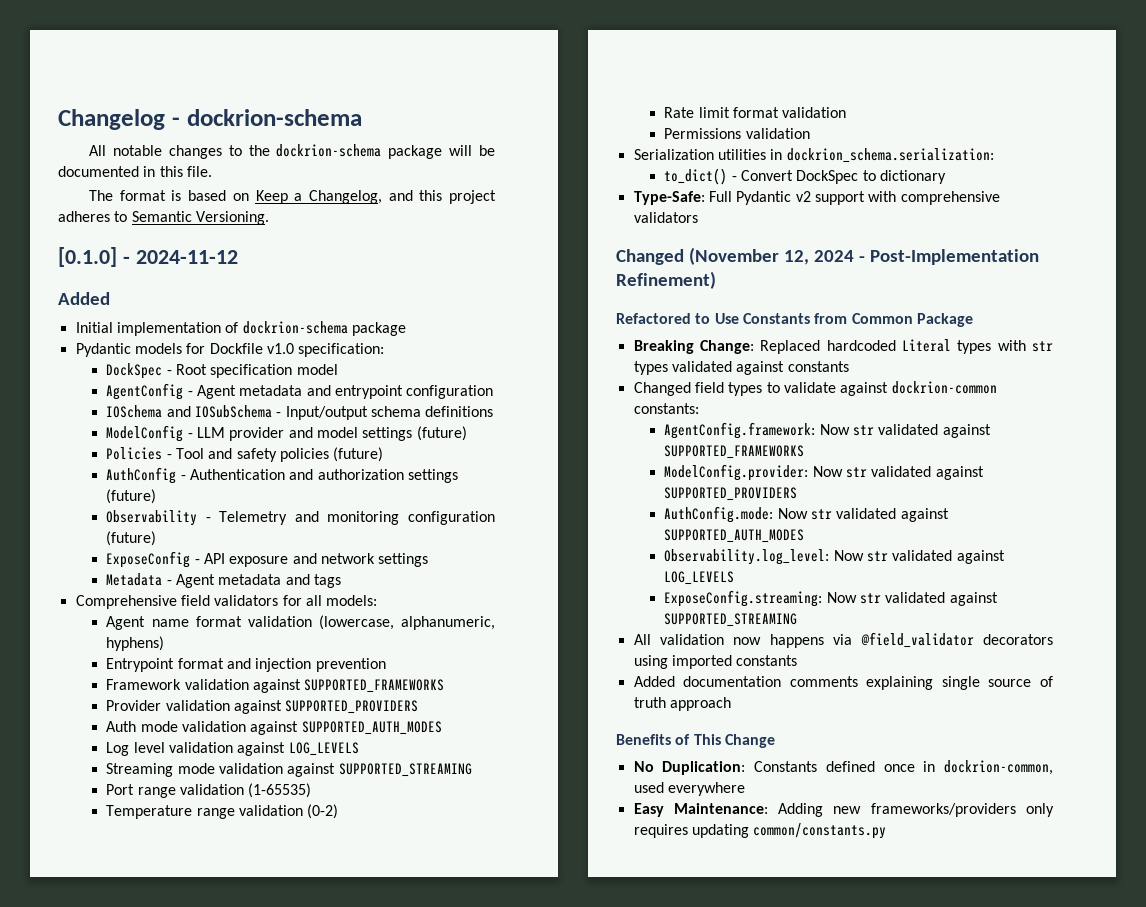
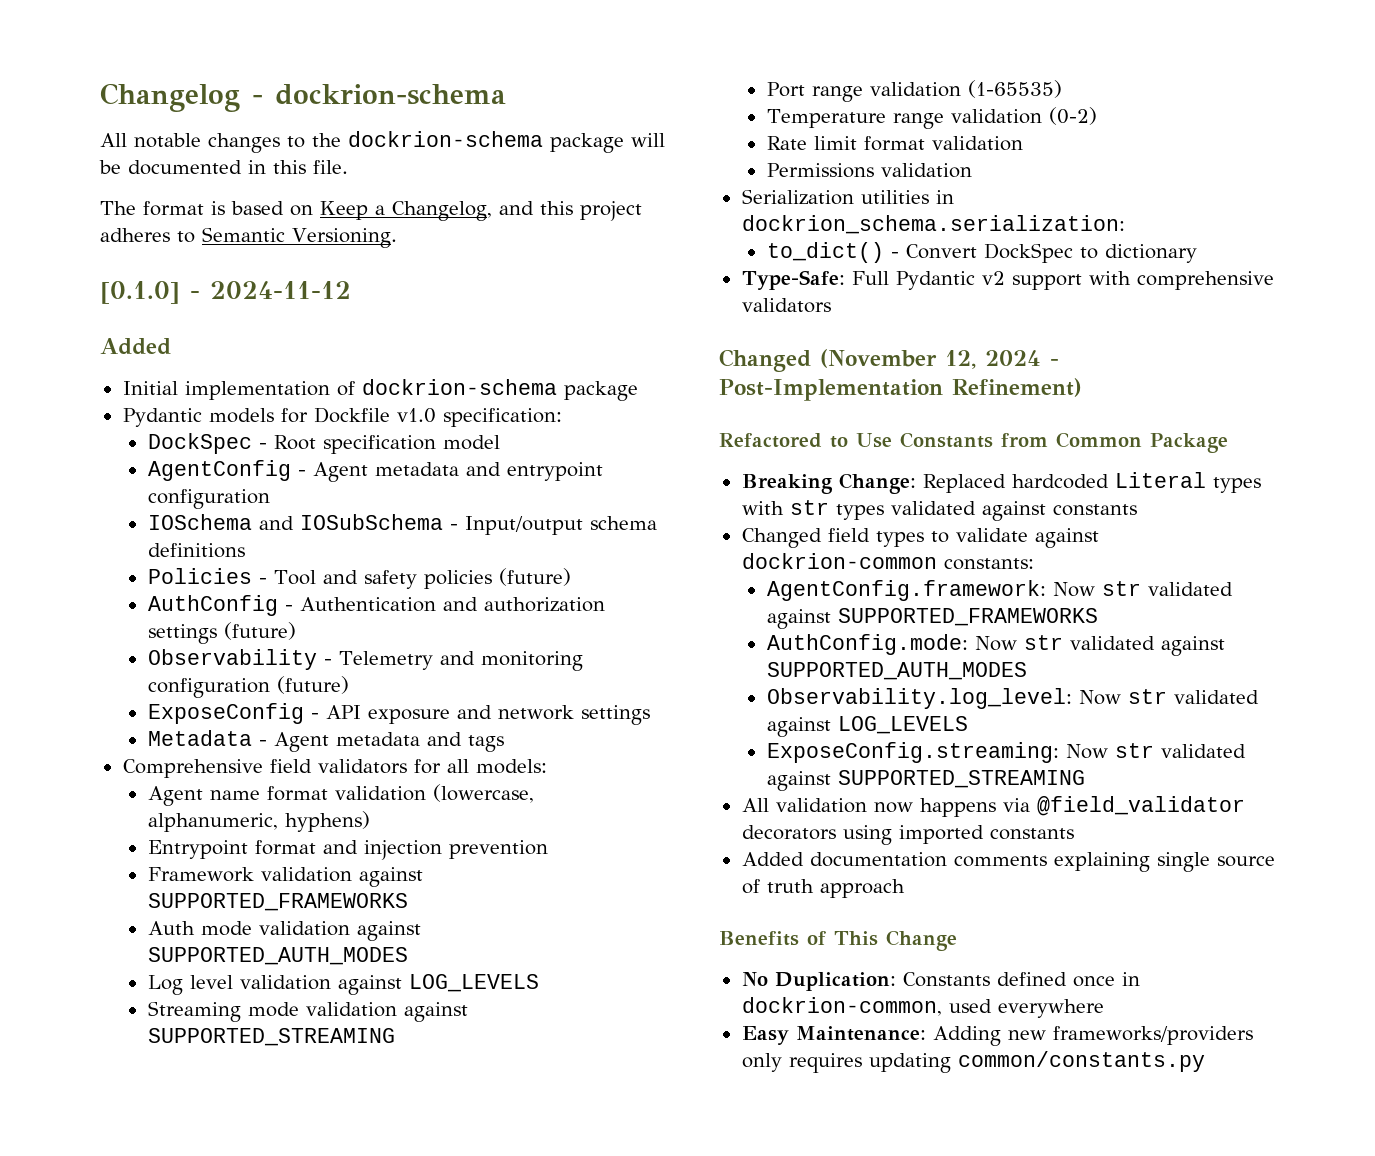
- ModelConfig - LLM provider and model settings (future)
- Provider validation against SUPPORTED_PROVIDERS
- ModelConfig.provider: Now str validated against SUPPORTED_PROVIDERS

